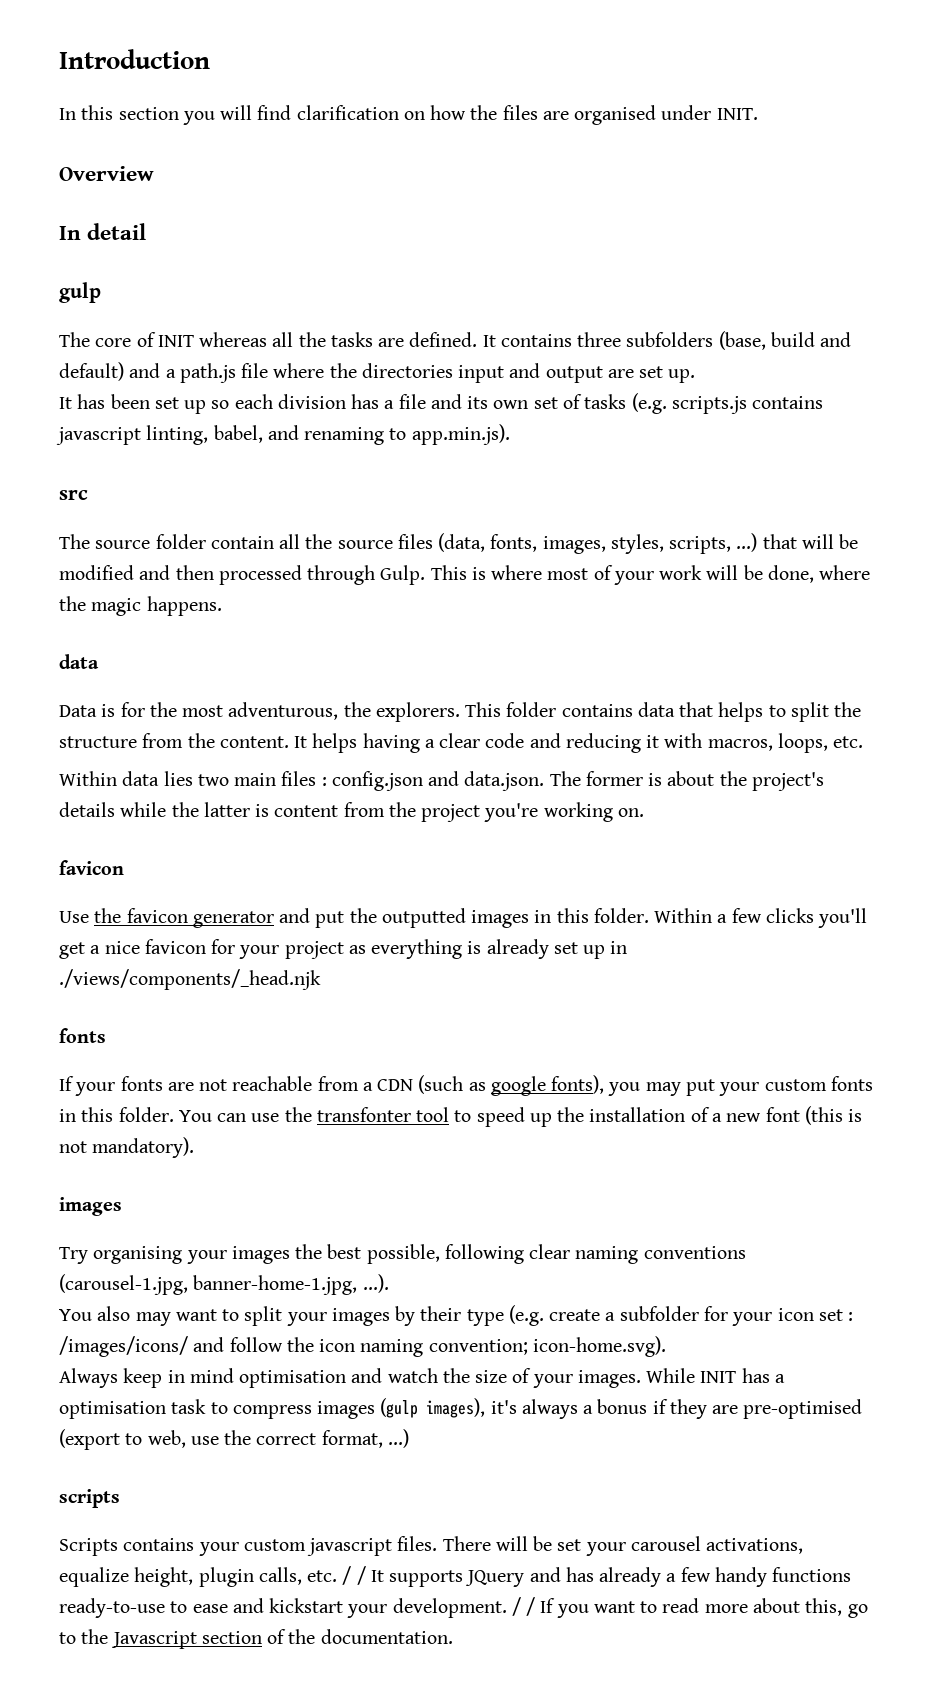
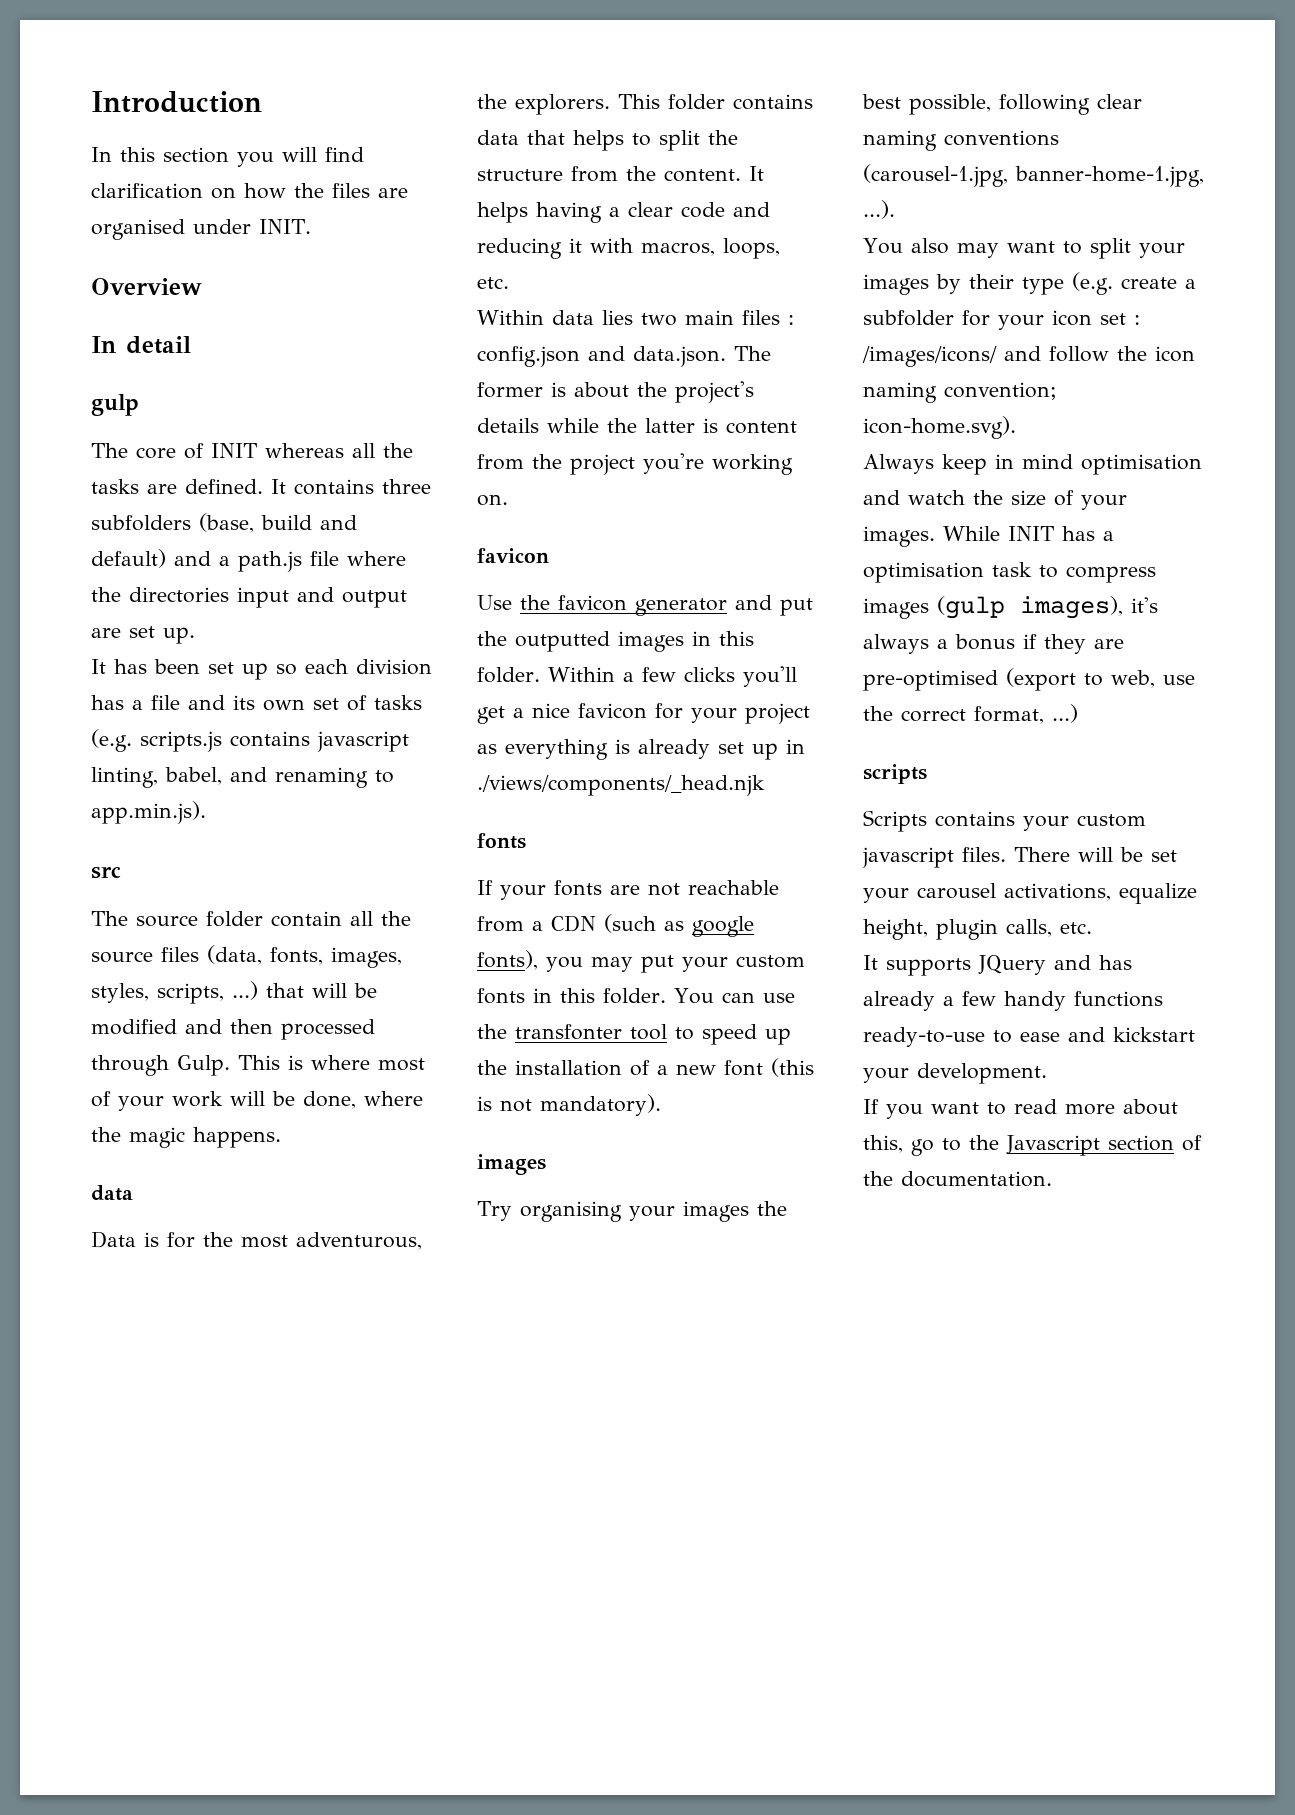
- There will be set your carousel activations, equalize height, plugin calls, etc. / / It supports JQuery and has already a few handy functions ready-to-use to ease and kickstart your development. / / If you want to read more about this, go to the Javascript section of the documentation.
+ There will be set your carousel activations, equalize height, plugin calls, etc.
+ It supports JQuery and has already a few handy functions ready-to-use to ease and kickstart your development.
+ If you want to read more about this, go to the Javascript section of the documentation.

